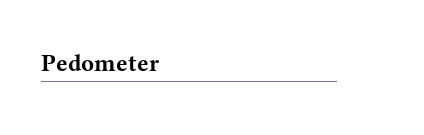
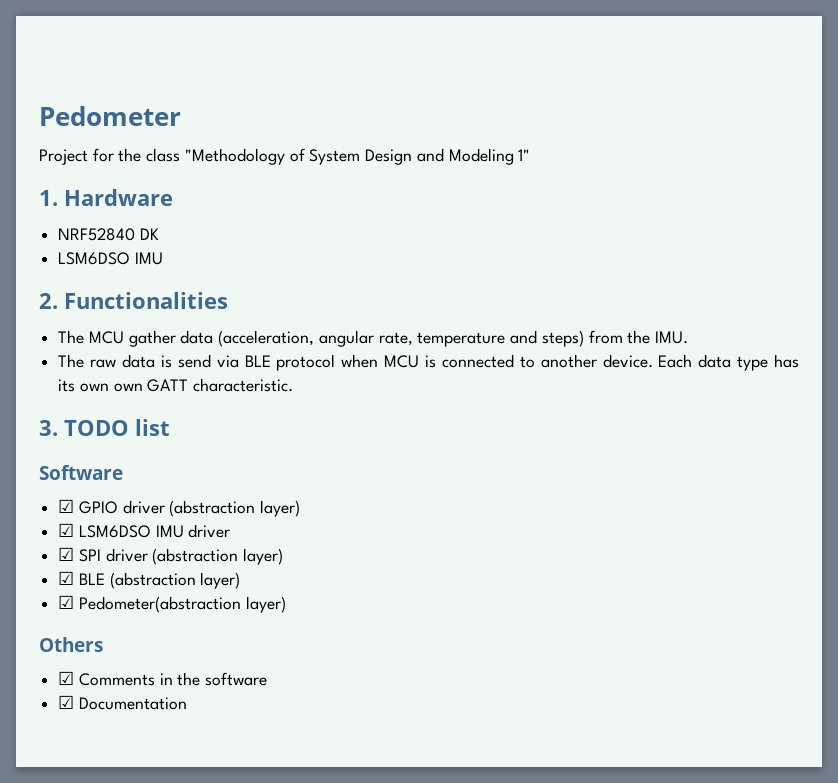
+ Project for the class "Methodology of System Design and Modeling 1"
+ 1. Hardware
+ NRF52840 DK
+ LSM6DSO IMU
+ 2. Functionalities
+ The MCU gather data (acceleration, angular rate, temperature and steps) from the IMU.
+ The raw data is send via BLE protocol when MCU is connected to another device. Each data type has its own own GATT characteristic.
+ 3. TODO list
+ Software
+ ☑ GPIO driver (abstraction layer)
+ ☑ LSM6DSO IMU driver
+ ☑ SPI driver (abstraction layer)
+ ☑ BLE (abstraction layer)
+ ☑ Pedometer(abstraction layer)
+ Others
+ ☑ Comments in the software
+ ☑ Documentation

